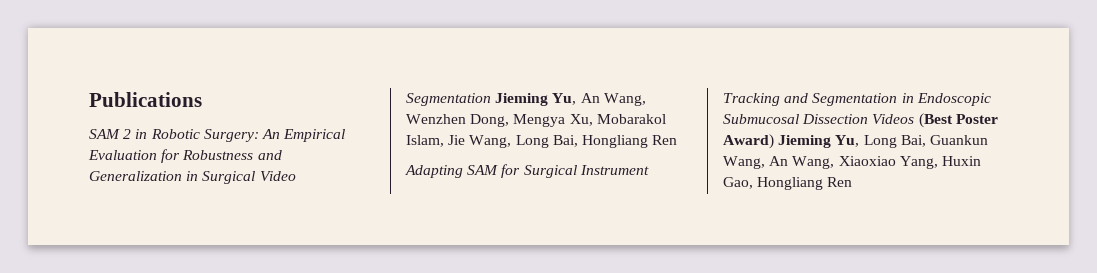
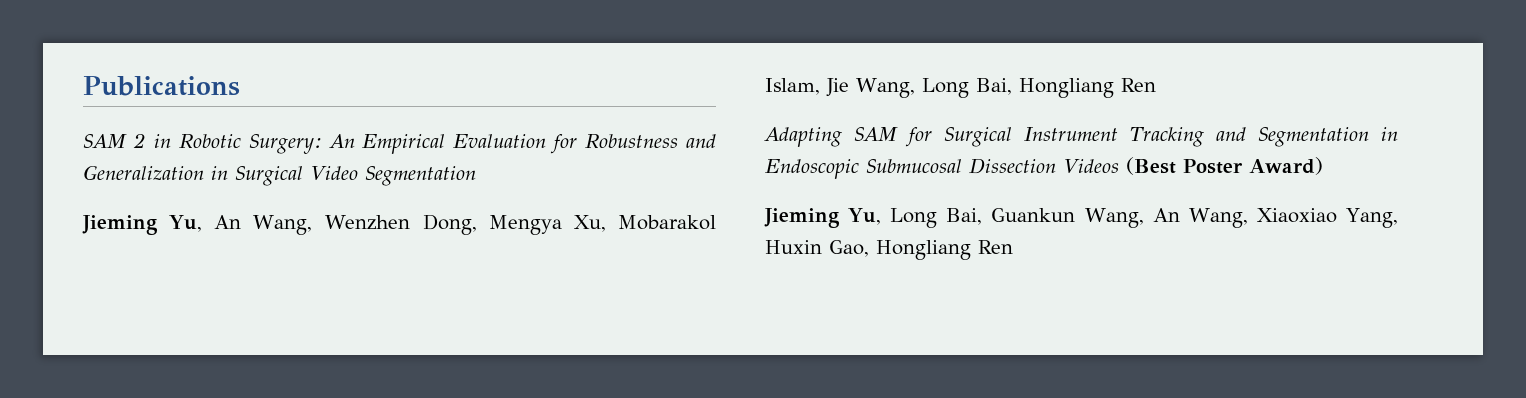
- SAM 2 in Robotic Surgery: An Empirical Evaluation for Robustness and Generalization in Surgical Video Segmentation Jieming Yu, An Wang, Wenzhen Dong, Mengya Xu, Mobarakol Islam, Jie Wang, Long Bai, Hongliang Ren
+ SAM 2 in Robotic Surgery: An Empirical Evaluation for Robustness and Generalization in Surgical Video Segmentation
+ Jieming Yu, An Wang, Wenzhen Dong, Mengya Xu, Mobarakol Islam, Jie Wang, Long Bai, Hongliang Ren
- Adapting SAM for Surgical Instrument Tracking and Segmentation in Endoscopic Submucosal Dissection Videos (Best Poster Award) Jieming Yu, Long Bai, Guankun Wang, An Wang, Xiaoxiao Yang, Huxin Gao, Hongliang Ren
+ Adapting SAM for Surgical Instrument Tracking and Segmentation in Endoscopic Submucosal Dissection Videos (Best Poster Award)
+ Jieming Yu, Long Bai, Guankun Wang, An Wang, Xiaoxiao Yang, Huxin Gao, Hongliang Ren

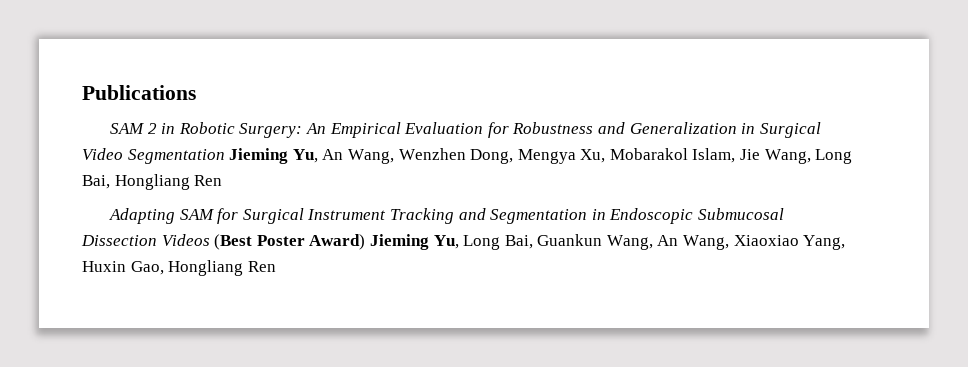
- SAM 2 in Robotic Surgery: An Empirical Evaluation for Robustness and Generalization in Surgical Video Segmentation
- Jieming Yu, An Wang, Wenzhen Dong, Mengya Xu, Mobarakol Islam, Jie Wang, Long Bai, Hongliang Ren
+ SAM 2 in Robotic Surgery: An Empirical Evaluation for Robustness and Generalization in Surgical Video Segmentation Jieming Yu, An Wang, Wenzhen Dong, Mengya Xu, Mobarakol Islam, Jie Wang, Long Bai, Hongliang Ren
- Adapting SAM for Surgical Instrument Tracking and Segmentation in Endoscopic Submucosal Dissection Videos (Best Poster Award)
- Jieming Yu, Long Bai, Guankun Wang, An Wang, Xiaoxiao Yang, Huxin Gao, Hongliang Ren
+ Adapting SAM for Surgical Instrument Tracking and Segmentation in Endoscopic Submucosal Dissection Videos (Best Poster Award) Jieming Yu, Long Bai, Guankun Wang, An Wang, Xiaoxiao Yang, Huxin Gao, Hongliang Ren

